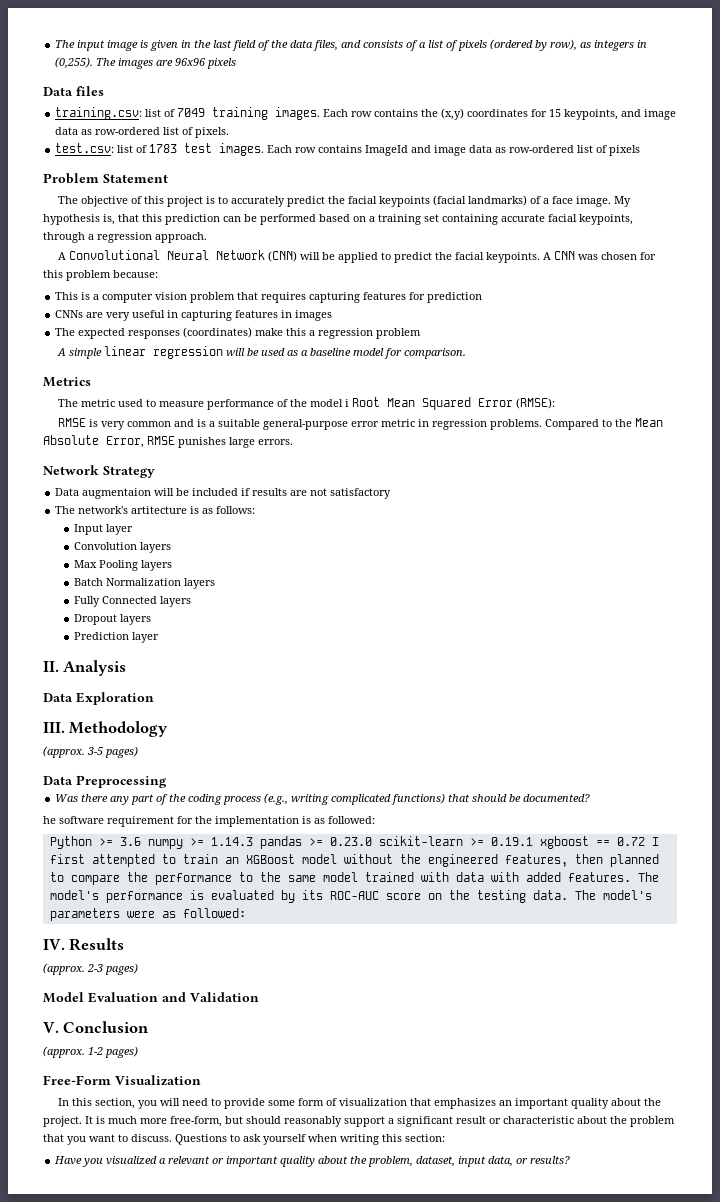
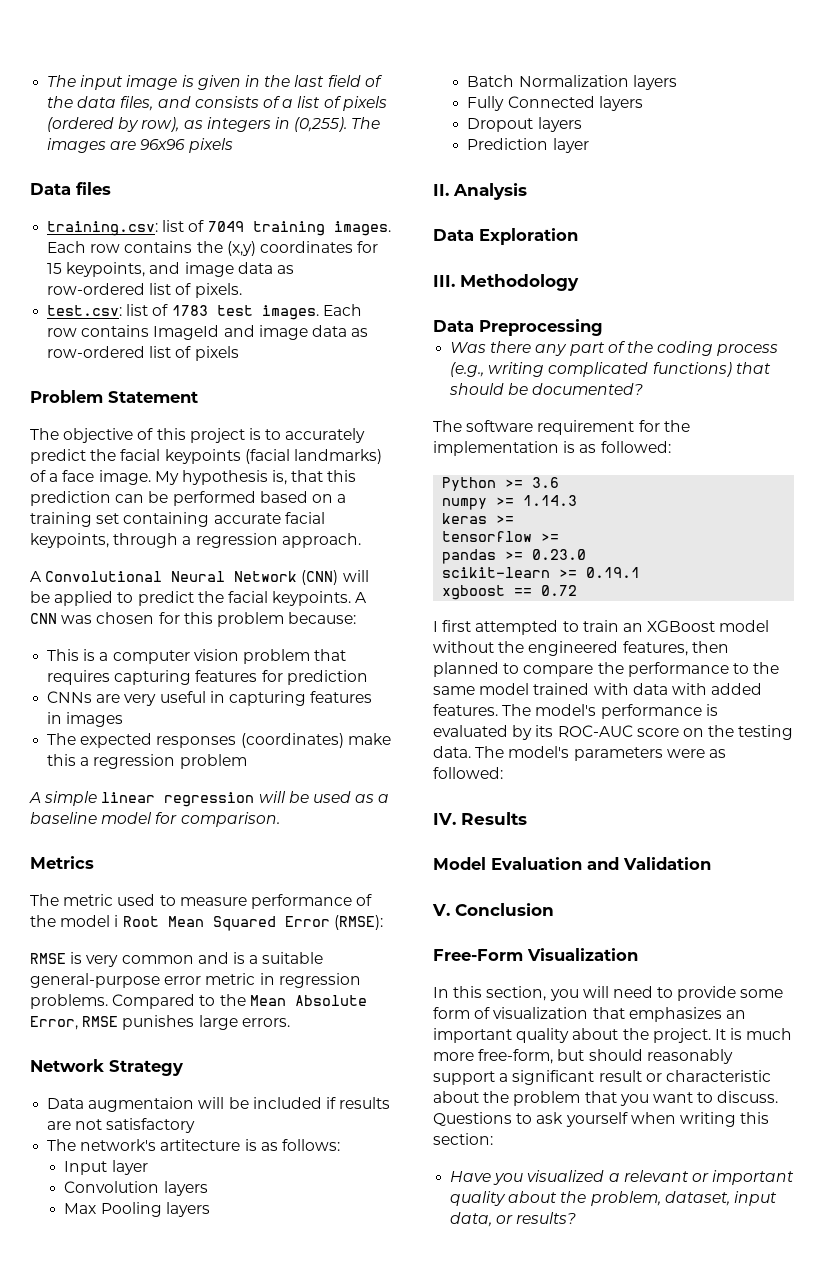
- (approx. 3-5 pages)
- he software requirement for the implementation is as followed:
+ The software requirement for the implementation is as followed:
- Python >= 3.6 numpy >= 1.14.3 pandas >= 0.23.0 scikit-learn >= 0.19.1 xgboost == 0.72 I first attempted to train an XGBoost model without the engineered features, then planned to compare the performance to the same model trained with data with added features.
+ Python >= 3.6
+ numpy >= 1.14.3
+ keras >=
+ tensorflow >=
+ pandas >= 0.23.0
+ scikit-learn >= 0.19.1
+ xgboost == 0.72
+ I first attempted to train an XGBoost model without the engineered features, then planned to compare the performance to the same model trained with data with added features.
- (approx. 2-3 pages)
- (approx. 1-2 pages)

